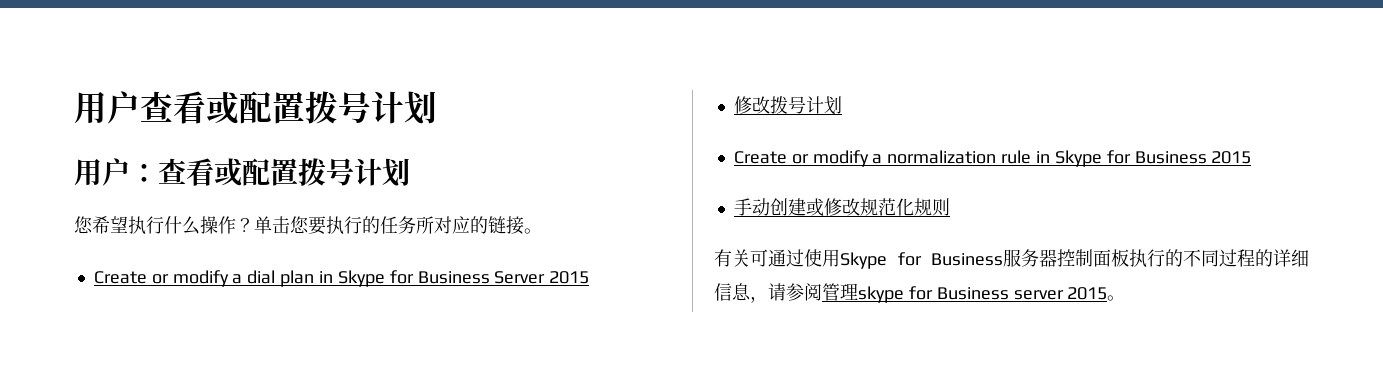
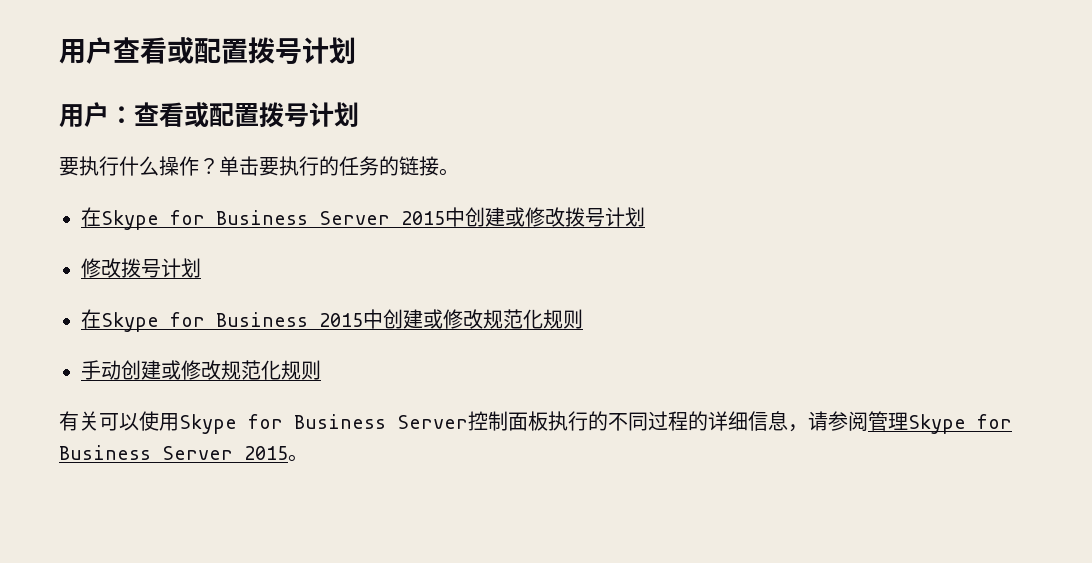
- 您希望执行什么操作？
+ 要执行什么操作？
- 单击您要执行的任务所对应的链接。
+ 单击要执行的任务的链接。
- Create or modify a dial plan in Skype for Business Server 2015
+ 在Skype for Business Server 2015中创建或修改拨号计划
  修改拨号计划
- Create or modify a normalization rule in Skype for Business 2015
+ 在Skype for Business 2015中创建或修改规范化规则
- 有关可通过使用Skype for Business服务器控制面板执行的不同过程的详细信息，请参阅管理skype for Business server 2015。
+ 有关可以使用Skype for Business Server控制面板执行的不同过程的详细信息，请参阅管理Skype for Business Server 2015。

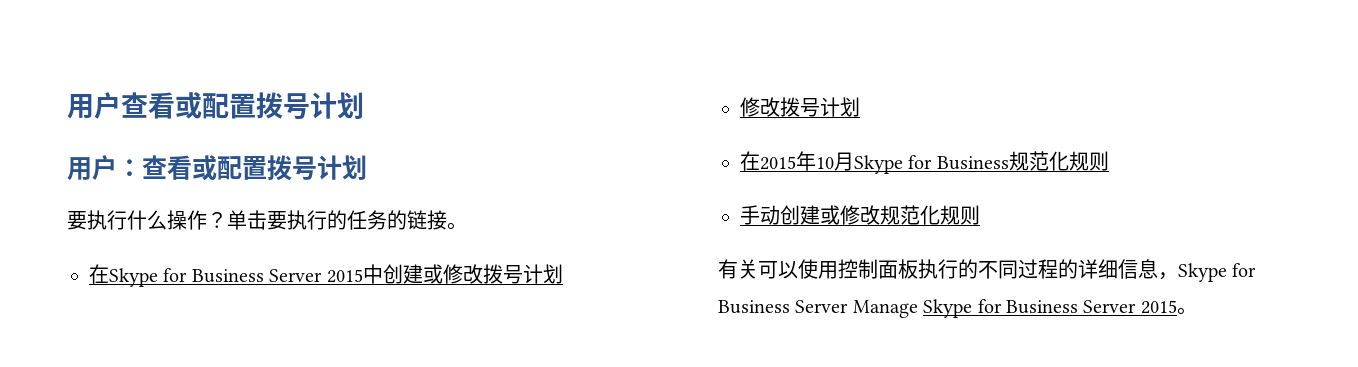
- 在Skype for Business 2015中创建或修改规范化规则
+ 在2015年10月Skype for Business规范化规则
- 有关可以使用Skype for Business Server控制面板执行的不同过程的详细信息，请参阅管理Skype for Business Server 2015。
+ 有关可以使用控制面板执行的不同过程的详细信息，Skype for Business Server Manage Skype for Business Server 2015。

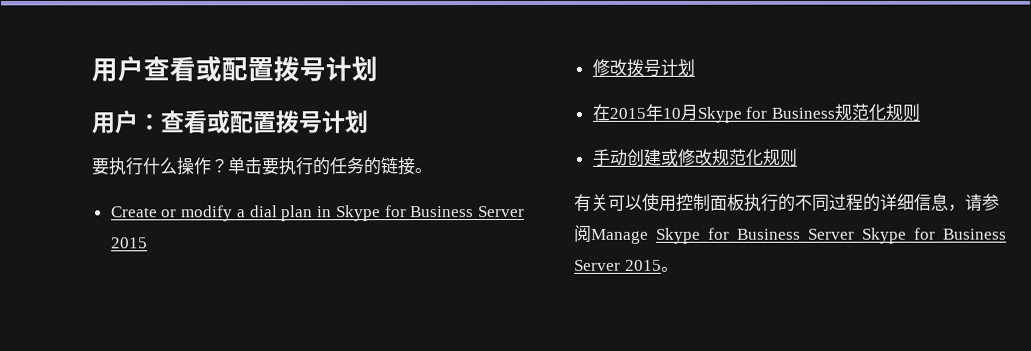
- 在Skype for Business Server 2015中创建或修改拨号计划
+ Create or modify a dial plan in Skype for Business Server 2015
- 有关可以使用控制面板执行的不同过程的详细信息，Skype for Business Server Manage Skype for Business Server 2015。
+ 有关可以使用控制面板执行的不同过程的详细信息，请参阅Manage Skype for Business Server Skype for Business Server 2015。

